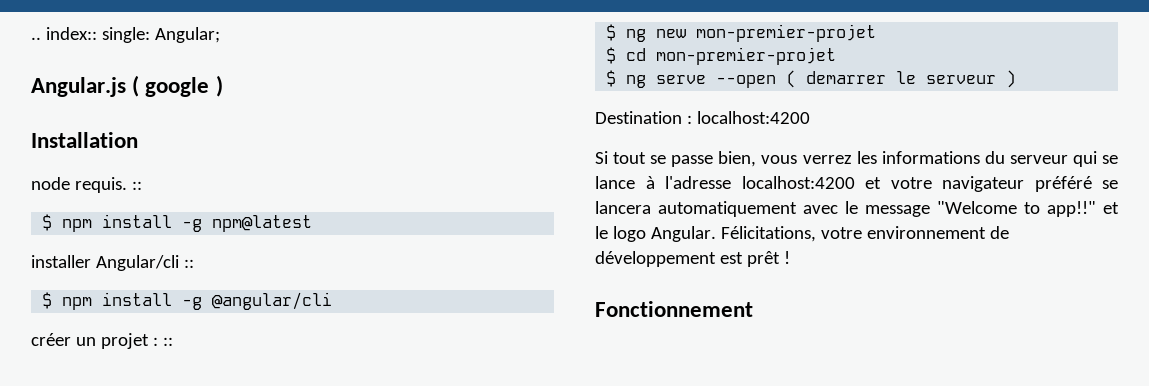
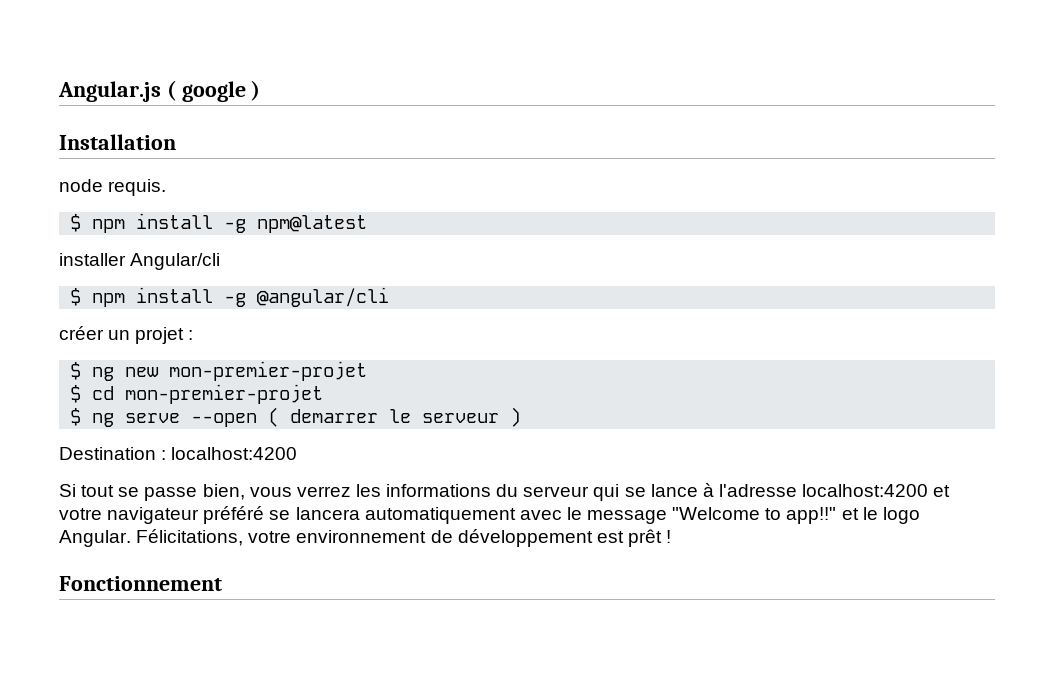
- .. index:: single: Angular;
- node requis. ::
+ node requis.
- installer Angular/cli ::
+ installer Angular/cli
- créer un projet : ::
+ créer un projet :

